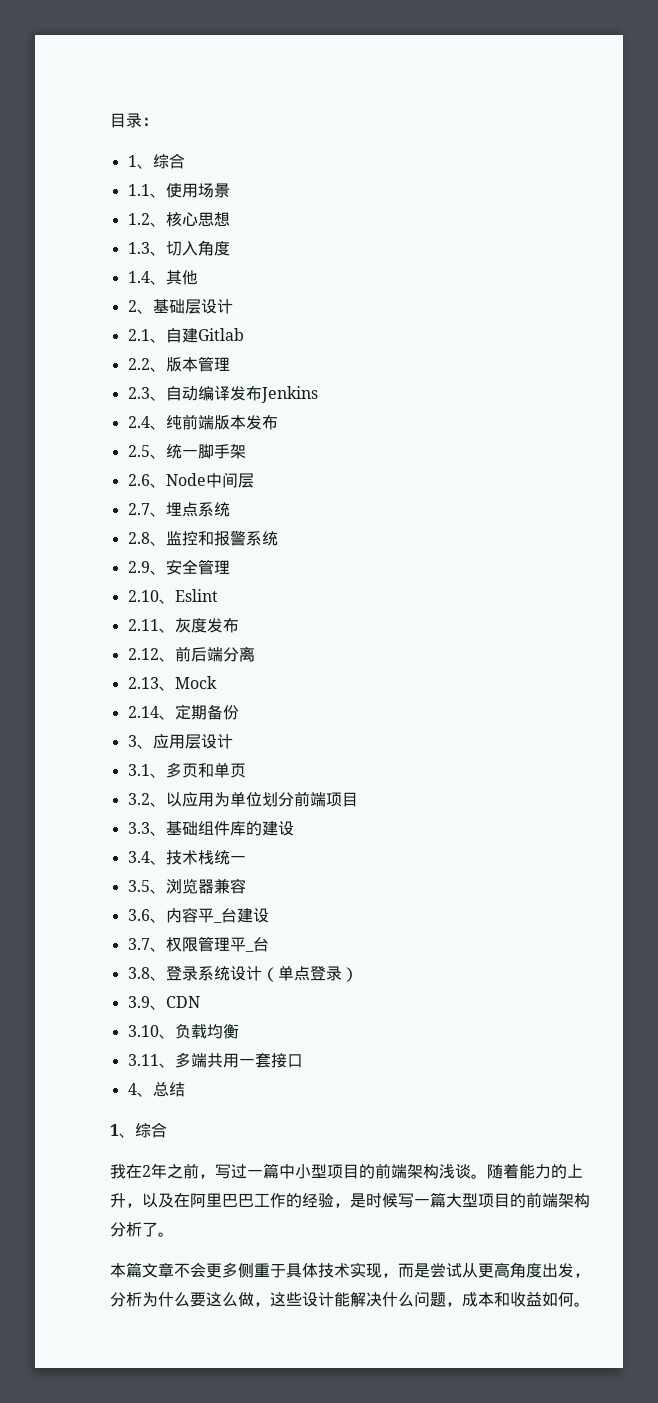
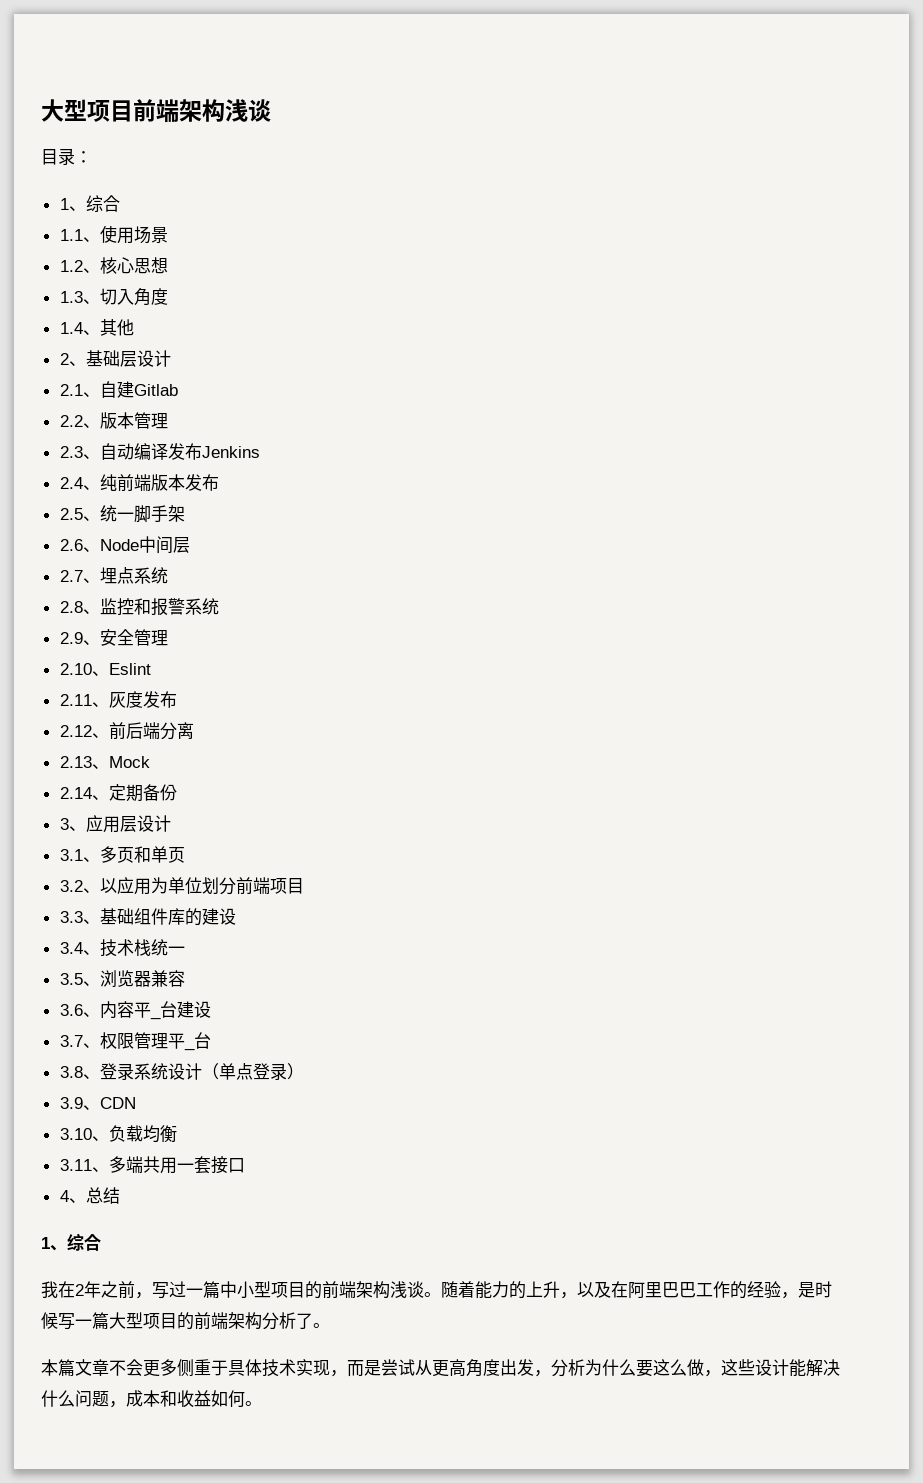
+ 大型项目前端架构浅谈

